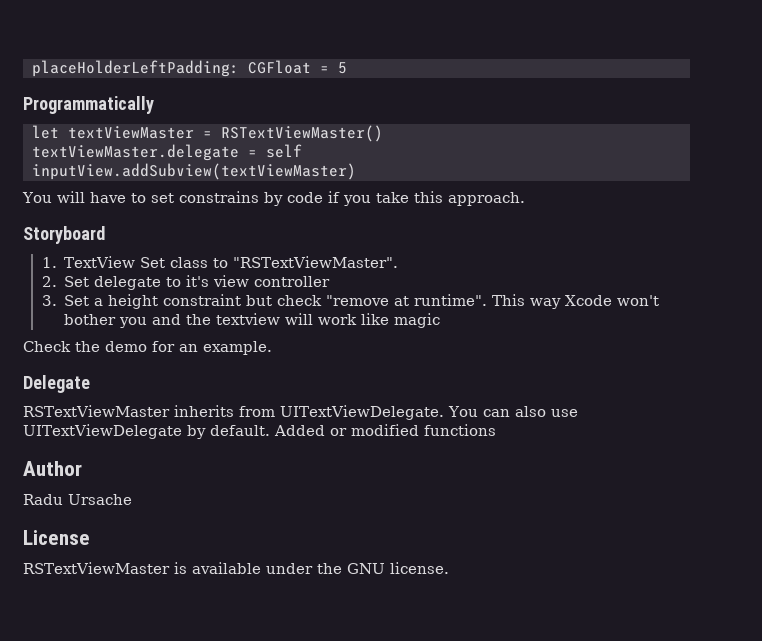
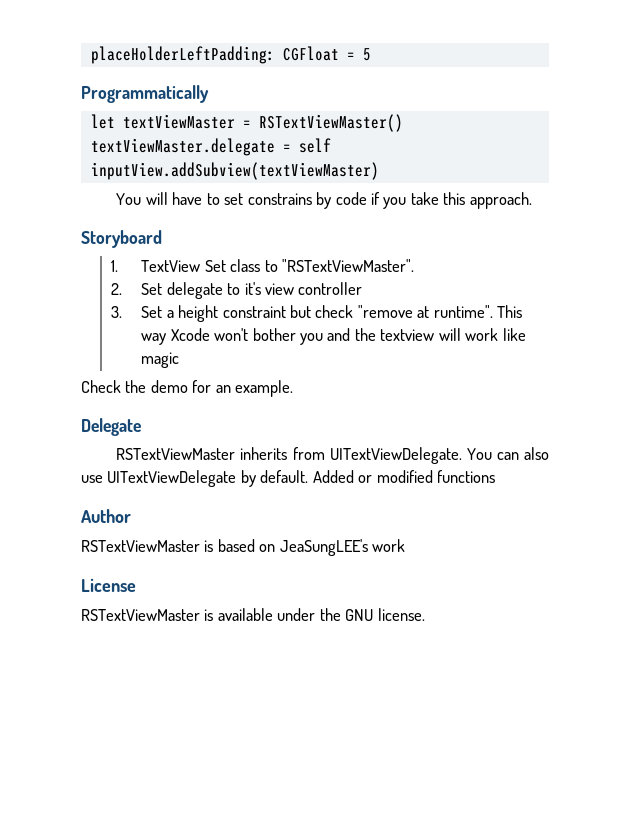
- Radu Ursache
+ RSTextViewMaster is based on JeaSungLEE's work

